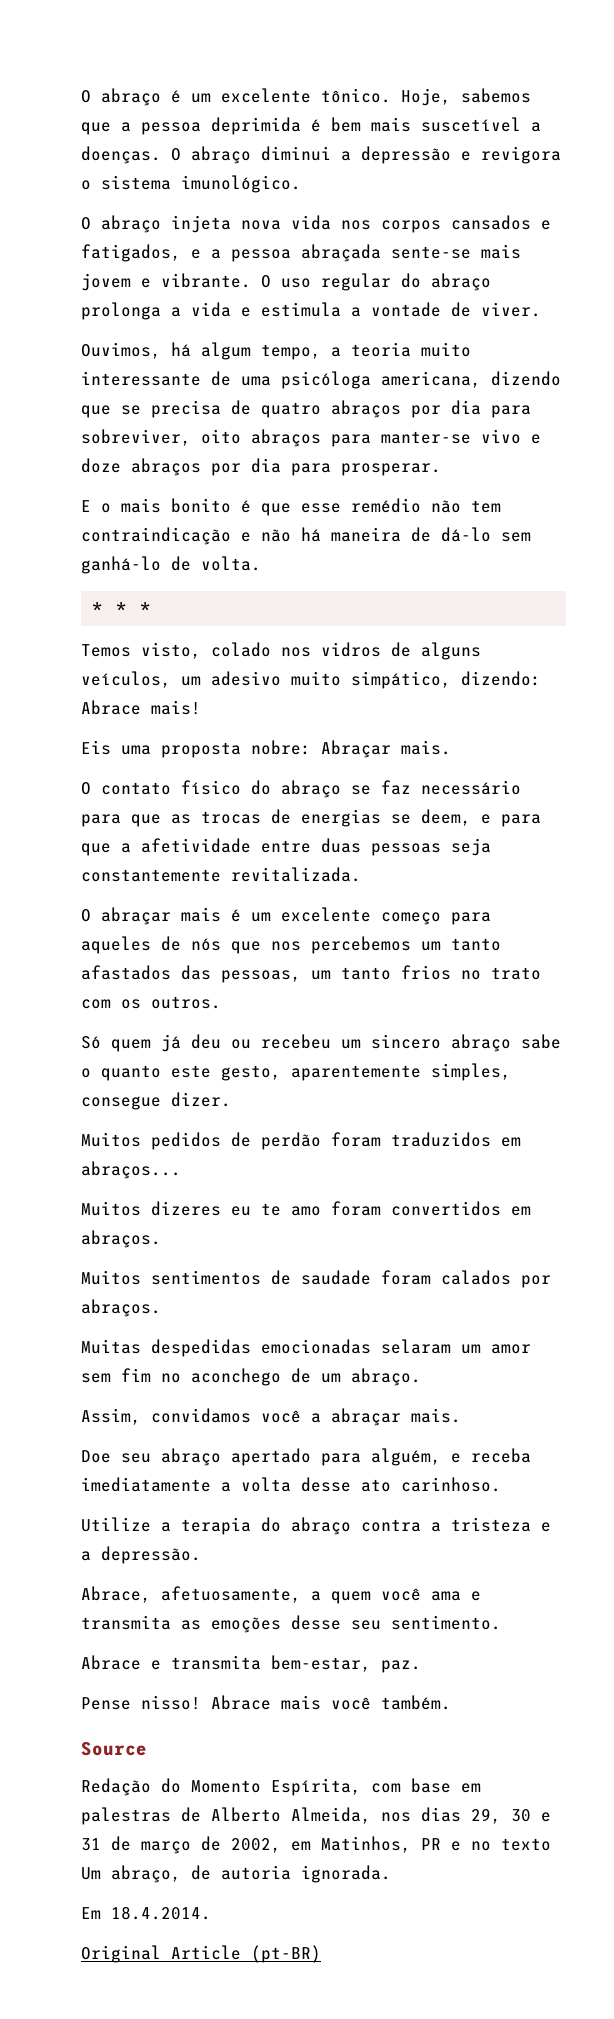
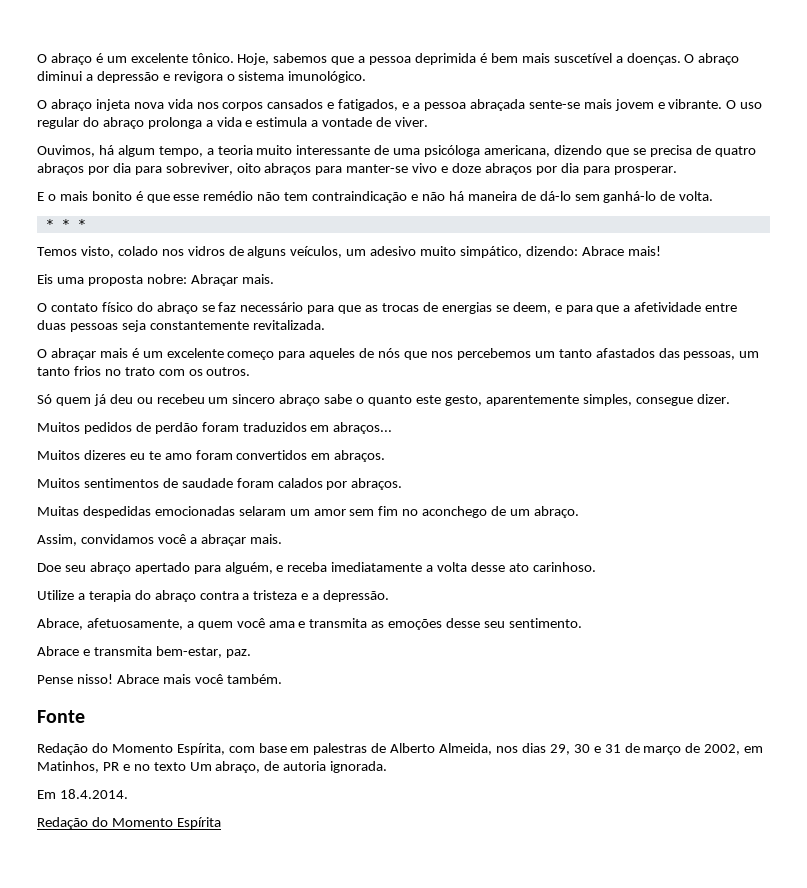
- Source
+ Fonte
- Original Article (pt-BR)
+ Redação do Momento Espírita

